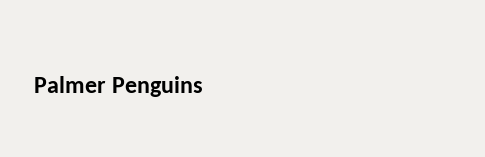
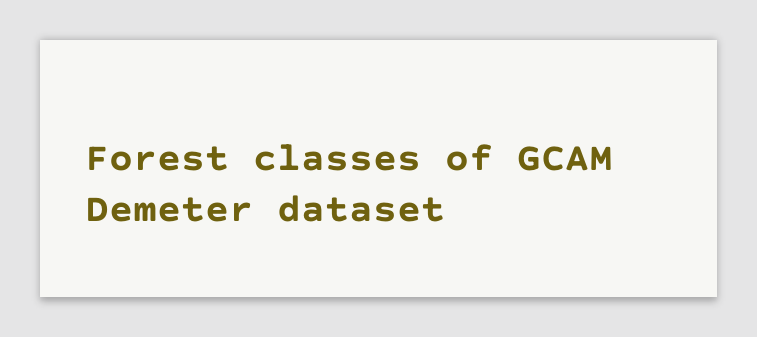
- Palmer Penguins
+ Forest classes of GCAM Demeter dataset

